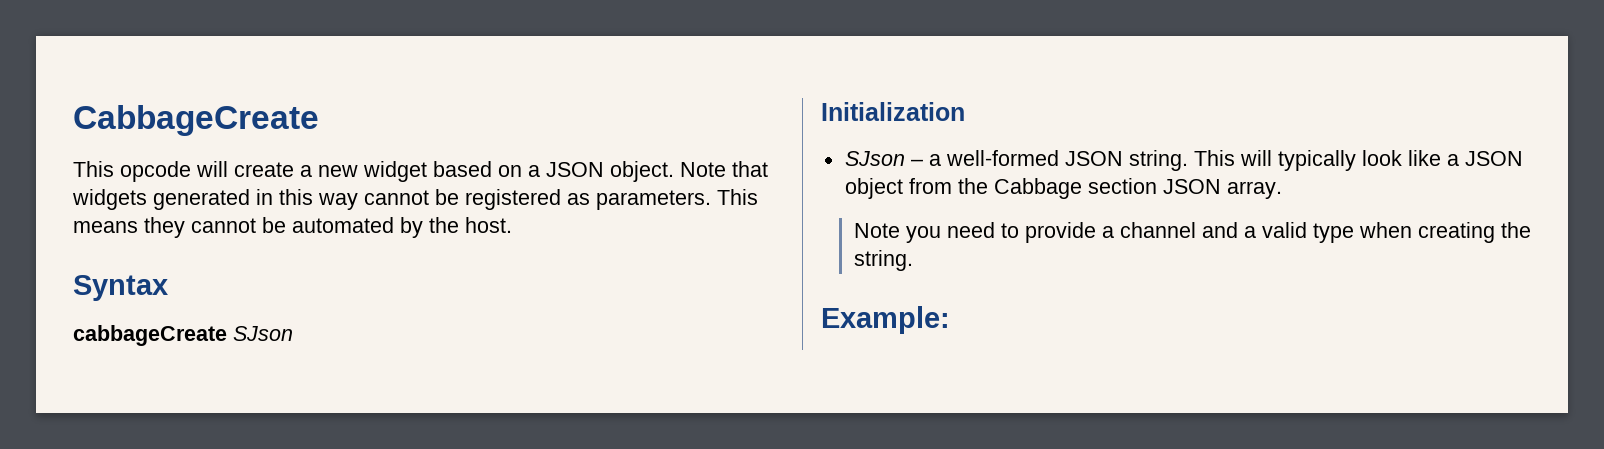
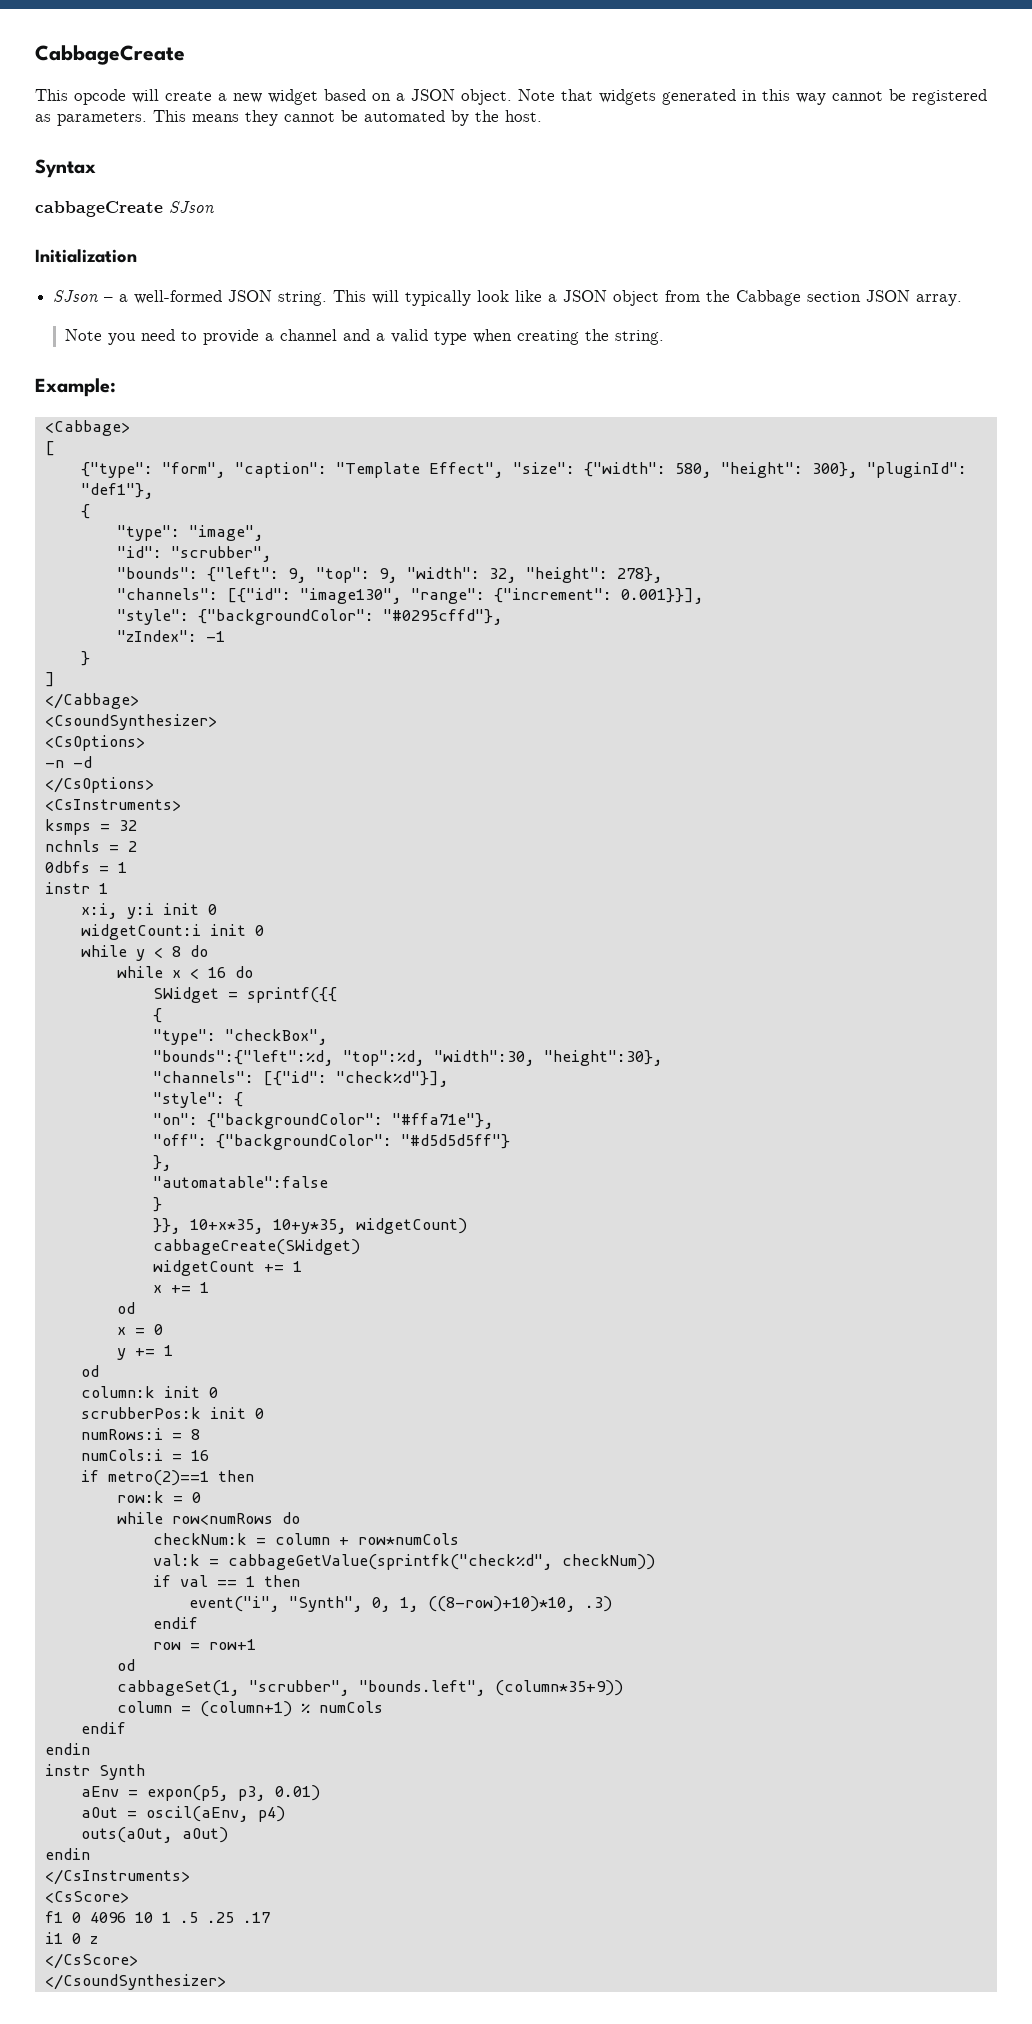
+ <Cabbage>
+ [
+ {"type": "form", "caption": "Template Effect", "size": {"width": 580, "height": 300}, "pluginId": "def1"},
+ {
+ "type": "image",
+ "id": "scrubber",
+ "bounds": {"left": 9, "top": 9, "width": 32, "height": 278},
+ "channels": [{"id": "image130", "range": {"increment": 0.001}}],
+ "style": {"backgroundColor": "#0295cffd"},
+ "zIndex": -1
+ }
+ ]
+ </Cabbage>
+ <CsoundSynthesizer>
+ <CsOptions>
+ -n -d
+ </CsOptions>
+ <CsInstruments>
+ ksmps = 32
+ nchnls = 2
+ 0dbfs = 1
+ instr 1
+ x:i, y:i init 0
+ widgetCount:i init 0
+ while y < 8 do
+ while x < 16 do
+ SWidget = sprintf({{
+ {
+ "type": "checkBox",
+ "bounds":{"left":%d, "top":%d, "width":30, "height":30},
+ "channels": [{"id": "check%d"}],
+ "style": {
+ "on": {"backgroundColor": "#ffa71e"},
+ "off": {"backgroundColor": "#d5d5d5ff"}
+ },
+ "automatable":false
+ }
+ }}, 10+x*35, 10+y*35, widgetCount)
+ cabbageCreate(SWidget)
+ widgetCount += 1
+ x += 1
+ od
+ x = 0
+ y += 1
+ od
+ column:k init 0
+ scrubberPos:k init 0
+ numRows:i = 8
+ numCols:i = 16
+ if metro(2)==1 then
+ row:k = 0
+ while row<numRows do
+ checkNum:k = column + row*numCols
+ val:k = cabbageGetValue(sprintfk("check%d", checkNum))
+ if val == 1 then
+ event("i", "Synth", 0, 1, ((8-row)+10)*10, .3)
+ endif
+ row = row+1
+ od
+ cabbageSet(1, "scrubber", "bounds.left", (column*35+9))
+ column = (column+1) % numCols
+ endif
+ endin
+ instr Synth
+ aEnv = expon(p5, p3, 0.01)
+ aOut = oscil(aEnv, p4)
+ outs(aOut, aOut)
+ endin
+ </CsInstruments>
+ <CsScore>
+ f1 0 4096 10 1 .5 .25 .17
+ i1 0 z
+ </CsScore>
+ </CsoundSynthesizer>

